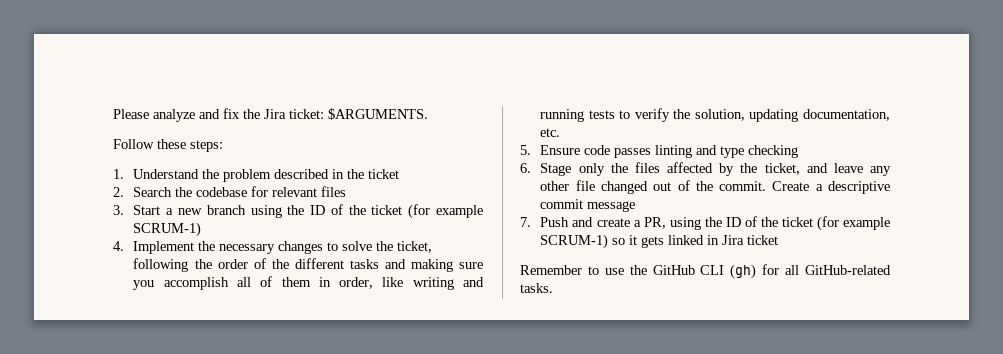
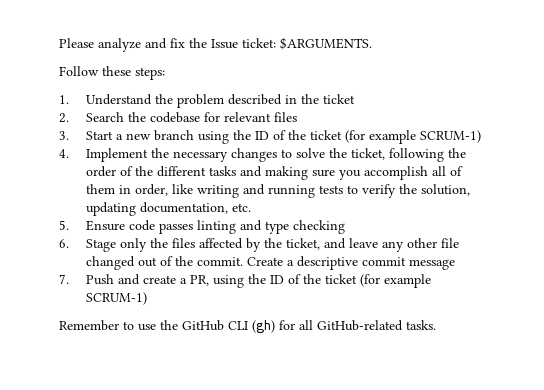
- Please analyze and fix the Jira ticket: $ARGUMENTS.
+ Please analyze and fix the Issue ticket: $ARGUMENTS.
- 7. Push and create a PR, using the ID of the ticket (for example SCRUM-1) so it gets linked in Jira ticket
+ 7. Push and create a PR, using the ID of the ticket (for example SCRUM-1)

